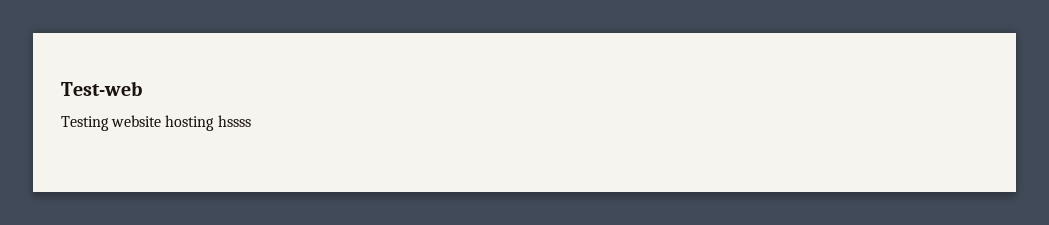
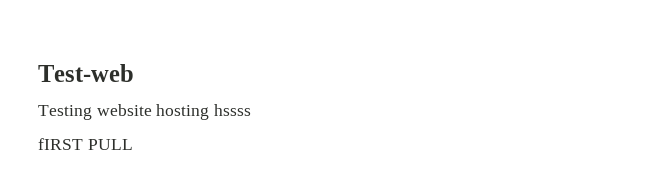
+ fIRST PULL

